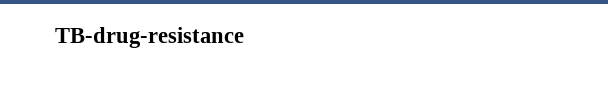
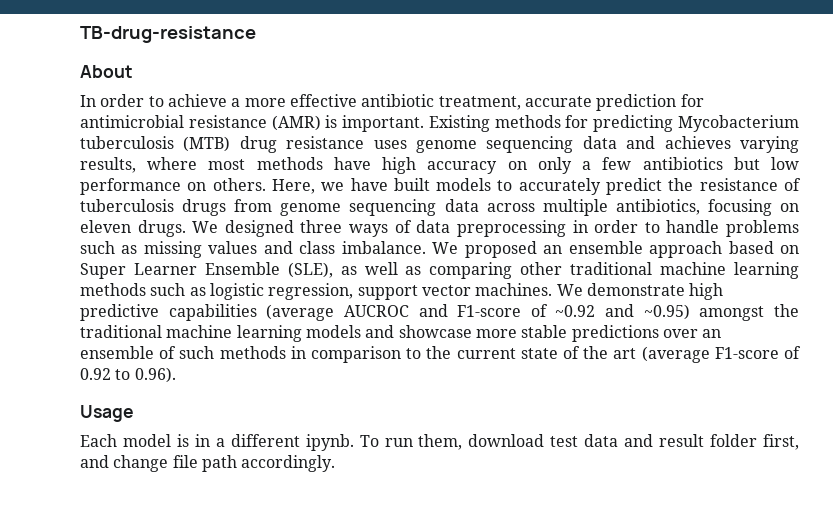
+ About
+ In order to achieve a more effective antibiotic treatment, accurate prediction for antimicrobial resistance (AMR) is important. Existing methods for predicting Mycobacterium tuberculosis (MTB) drug resistance uses genome sequencing data and achieves varying results, where most methods have high accuracy on only a few antibiotics but low performance on others. Here, we have built models to accurately predict the resistance of tuberculosis drugs from genome sequencing data across multiple antibiotics, focusing on eleven drugs. We designed three ways of data preprocessing in order to handle problems such as missing values and class imbalance. We proposed an ensemble approach based on Super Learner Ensemble (SLE), as well as comparing other traditional machine learning methods such as logistic regression, support vector machines. We demonstrate high predictive capabilities (average AUCROC and F1-score of ~0.92 and ~0.95) amongst the traditional machine learning models and showcase more stable predictions over an ensemble of such methods in comparison to the current state of the art (average F1-score of 0.92 to 0.96).
+ Usage
+ Each model is in a different ipynb. To run them, download test data and result folder first, and change file path accordingly.

